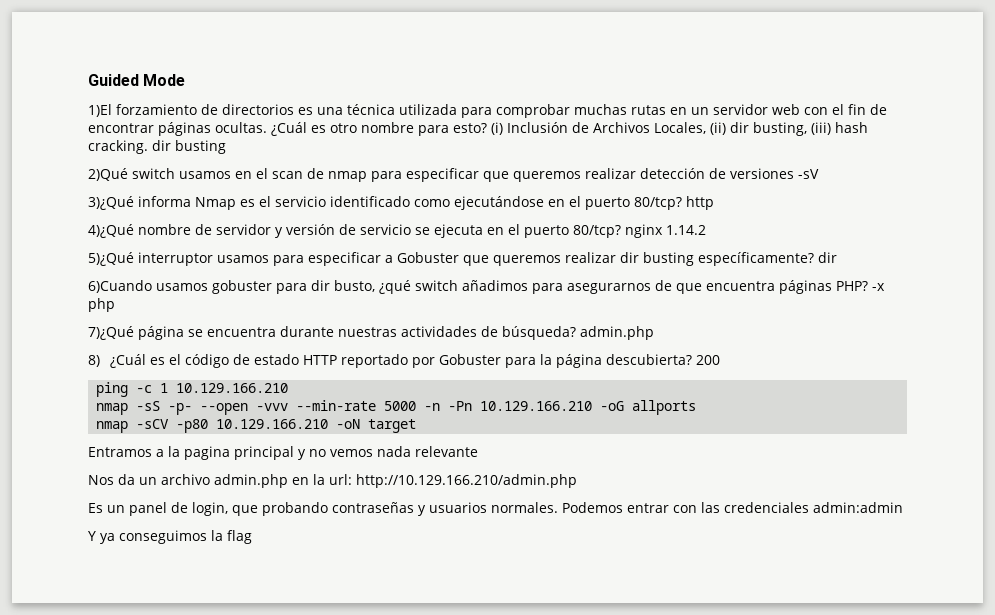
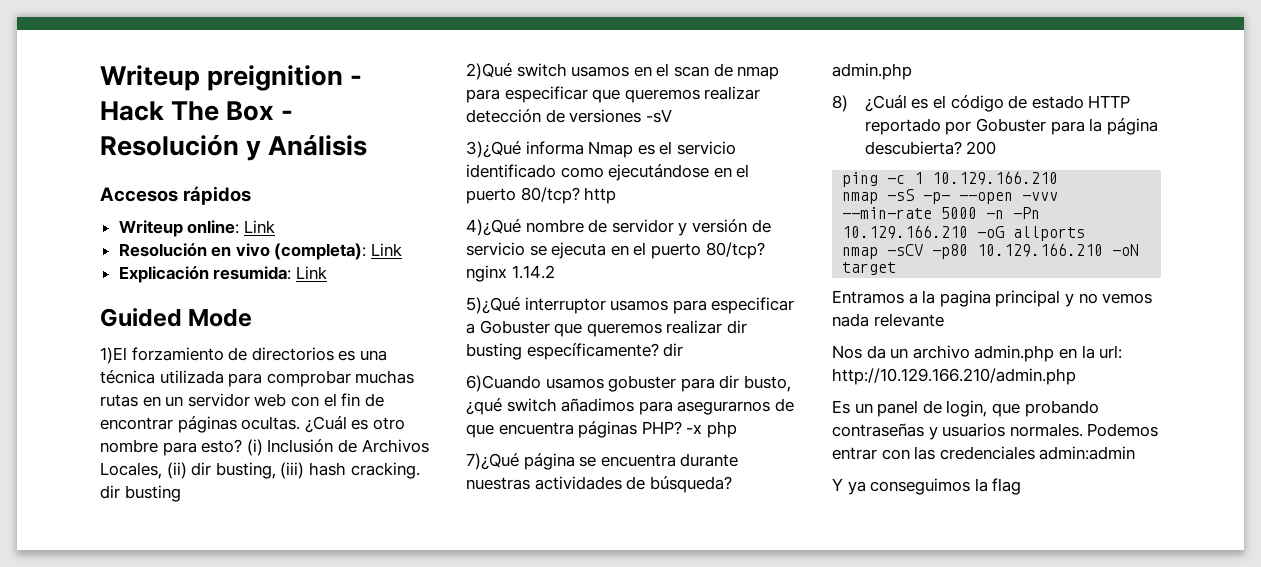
+ Writeup preignition - Hack The Box - Resolución y Análisis
+ Accesos rápidos
+ Writeup online: Link
+ Resolución en vivo (completa): Link
+ Explicación resumida: Link

